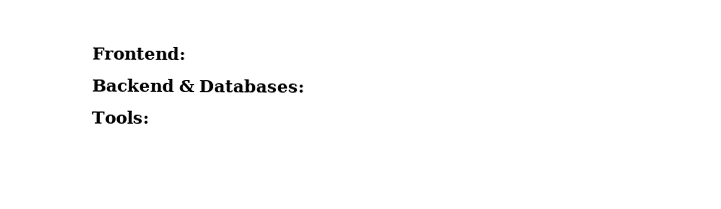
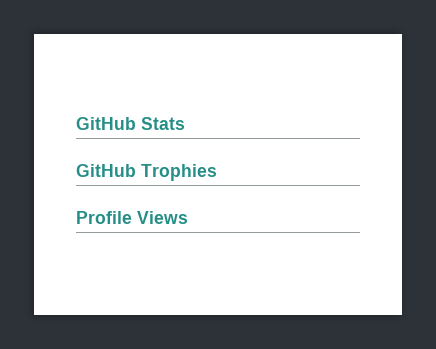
- Frontend:
- Backend & Databases:
- Tools:
+ GitHub Stats
+ GitHub Trophies
+ Profile Views

